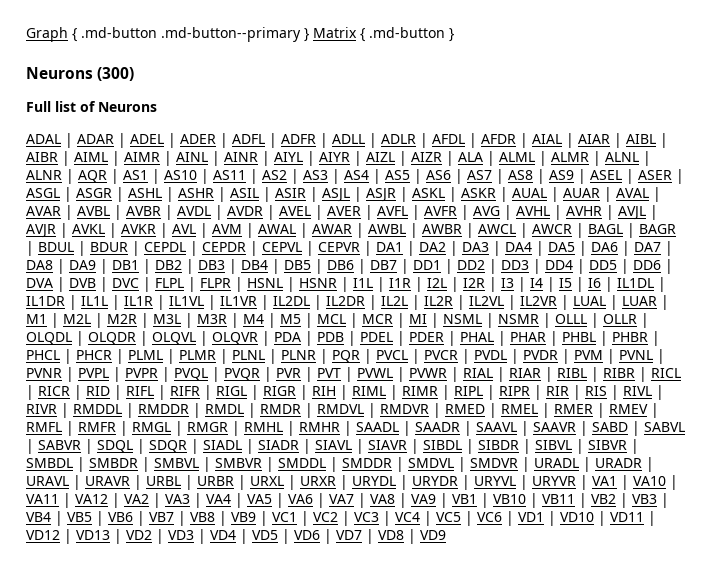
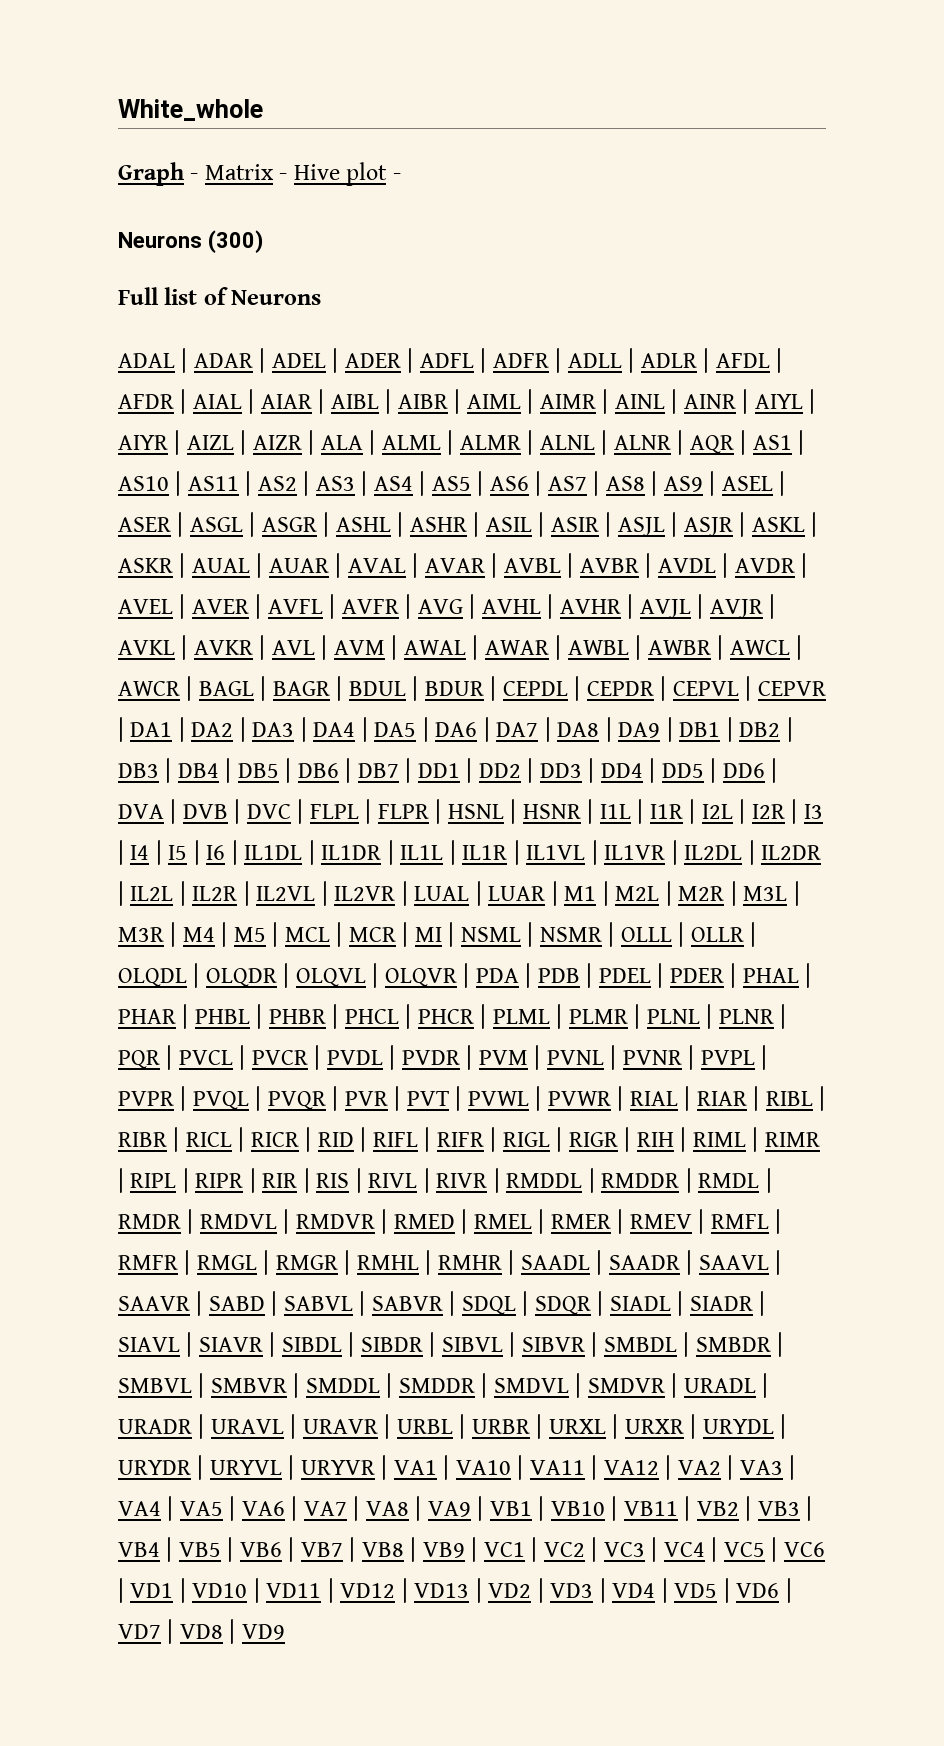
- Graph { .md-button .md-button--primary } Matrix { .md-button }
+ White_whole
+ Graph - Matrix - Hive plot -

